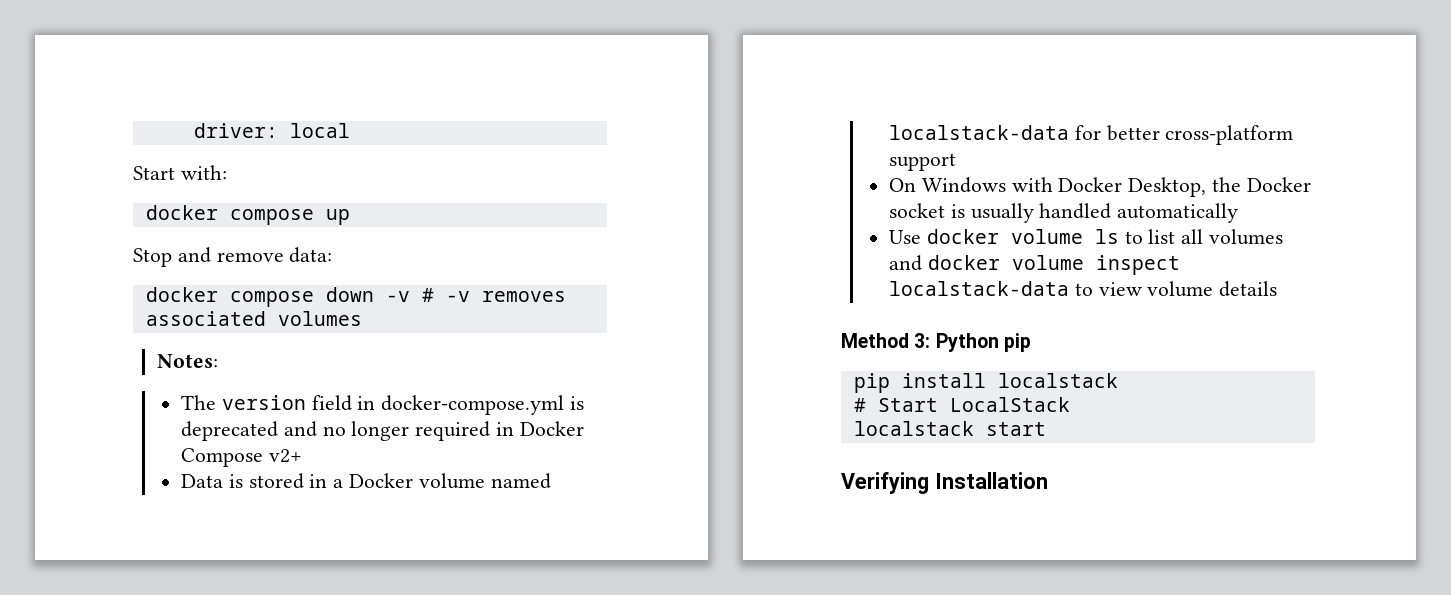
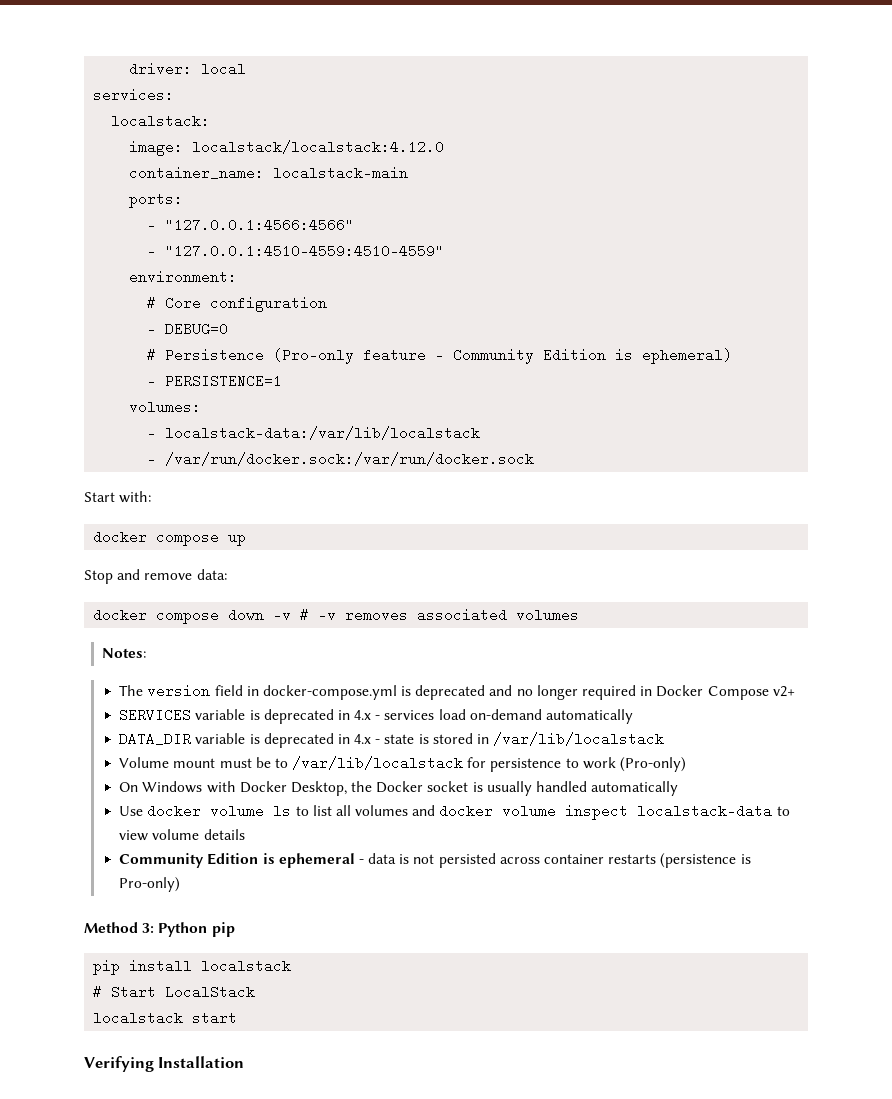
+ services:
+ localstack:
+ image: localstack/localstack:4.12.0
+ container_name: localstack-main
+ ports:
+ - "127.0.0.1:4566:4566"
+ - "127.0.0.1:4510-4559:4510-4559"
+ environment:
+ # Core configuration
+ - DEBUG=0
+ # Persistence (Pro-only feature - Community Edition is ephemeral)
+ - PERSISTENCE=1
+ volumes:
+ - localstack-data:/var/lib/localstack
+ - /var/run/docker.sock:/var/run/docker.sock
- Data is stored in a Docker volume named localstack-data for better cross-platform support
+ SERVICES variable is deprecated in 4.x - services load on-demand automatically
+ DATA_DIR variable is deprecated in 4.x - state is stored in /var/lib/localstack
+ Volume mount must be to /var/lib/localstack for persistence to work (Pro-only)
+ Community Edition is ephemeral - data is not persisted across container restarts (persistence is Pro-only)

